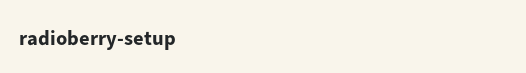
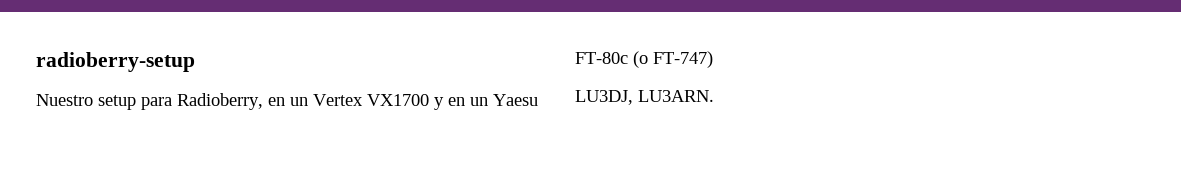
+ Nuestro setup para Radioberry, en un Vertex VX1700 y en un Yaesu FT-80c (o FT-747)
+ LU3DJ, LU3ARN.

